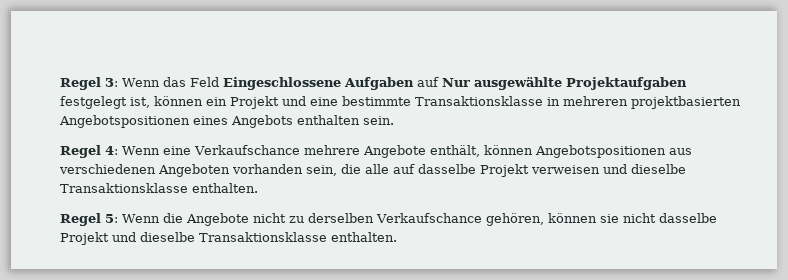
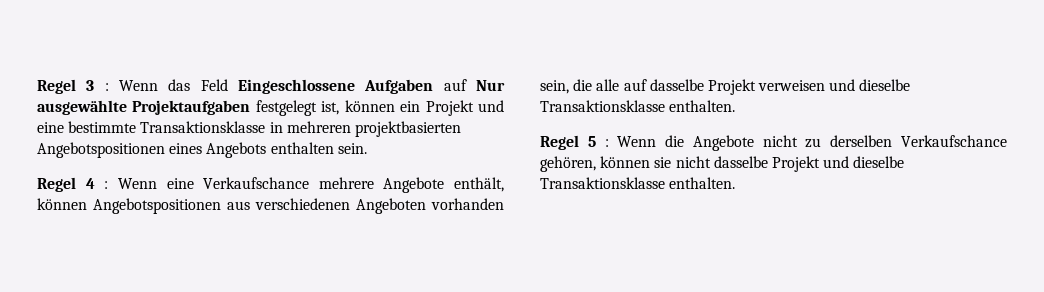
- Regel 3: Wenn das Feld Eingeschlossene Aufgaben auf Nur ausgewählte Projektaufgaben festgelegt ist, können ein Projekt und eine bestimmte Transaktionsklasse in mehreren projektbasierten Angebotspositionen eines Angebots enthalten sein.
+ Regel 3 : Wenn das Feld Eingeschlossene Aufgaben auf Nur ausgewählte Projektaufgaben festgelegt ist, können ein Projekt und eine bestimmte Transaktionsklasse in mehreren projektbasierten Angebotspositionen eines Angebots enthalten sein.
- Regel 4: Wenn eine Verkaufschance mehrere Angebote enthält, können Angebotspositionen aus verschiedenen Angeboten vorhanden sein, die alle auf dasselbe Projekt verweisen und dieselbe Transaktionsklasse enthalten.
+ Regel 4 : Wenn eine Verkaufschance mehrere Angebote enthält, können Angebotspositionen aus verschiedenen Angeboten vorhanden sein, die alle auf dasselbe Projekt verweisen und dieselbe Transaktionsklasse enthalten.
- Regel 5: Wenn die Angebote nicht zu derselben Verkaufschance gehören, können sie nicht dasselbe Projekt und dieselbe Transaktionsklasse enthalten.
+ Regel 5 : Wenn die Angebote nicht zu derselben Verkaufschance gehören, können sie nicht dasselbe Projekt und dieselbe Transaktionsklasse enthalten.

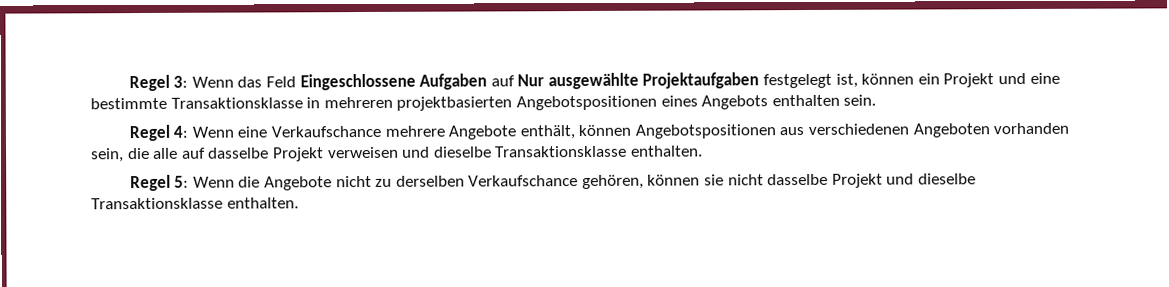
- Regel 3 : Wenn das Feld Eingeschlossene Aufgaben auf Nur ausgewählte Projektaufgaben festgelegt ist, können ein Projekt und eine bestimmte Transaktionsklasse in mehreren projektbasierten Angebotspositionen eines Angebots enthalten sein.
+ Regel 3: Wenn das Feld Eingeschlossene Aufgaben auf Nur ausgewählte Projektaufgaben festgelegt ist, können ein Projekt und eine bestimmte Transaktionsklasse in mehreren projektbasierten Angebotspositionen eines Angebots enthalten sein.
- Regel 4 : Wenn eine Verkaufschance mehrere Angebote enthält, können Angebotspositionen aus verschiedenen Angeboten vorhanden sein, die alle auf dasselbe Projekt verweisen und dieselbe Transaktionsklasse enthalten.
+ Regel 4: Wenn eine Verkaufschance mehrere Angebote enthält, können Angebotspositionen aus verschiedenen Angeboten vorhanden sein, die alle auf dasselbe Projekt verweisen und dieselbe Transaktionsklasse enthalten.
- Regel 5 : Wenn die Angebote nicht zu derselben Verkaufschance gehören, können sie nicht dasselbe Projekt und dieselbe Transaktionsklasse enthalten.
+ Regel 5: Wenn die Angebote nicht zu derselben Verkaufschance gehören, können sie nicht dasselbe Projekt und dieselbe Transaktionsklasse enthalten.

